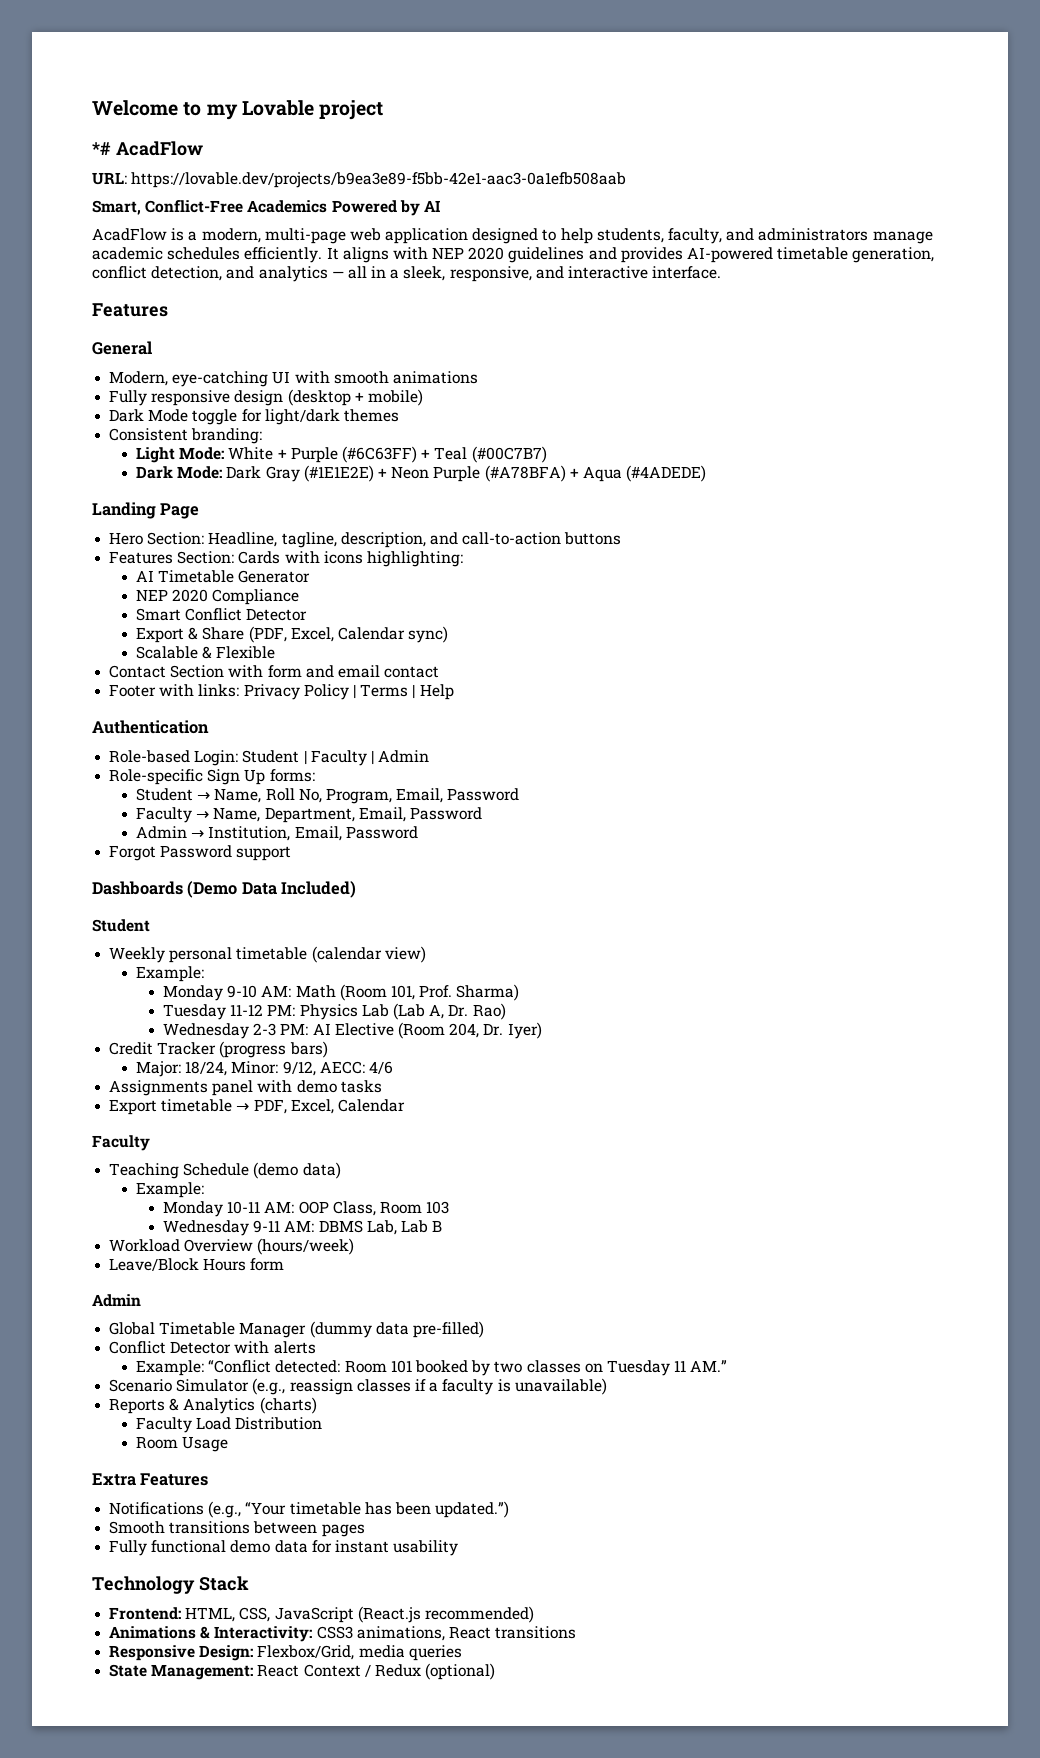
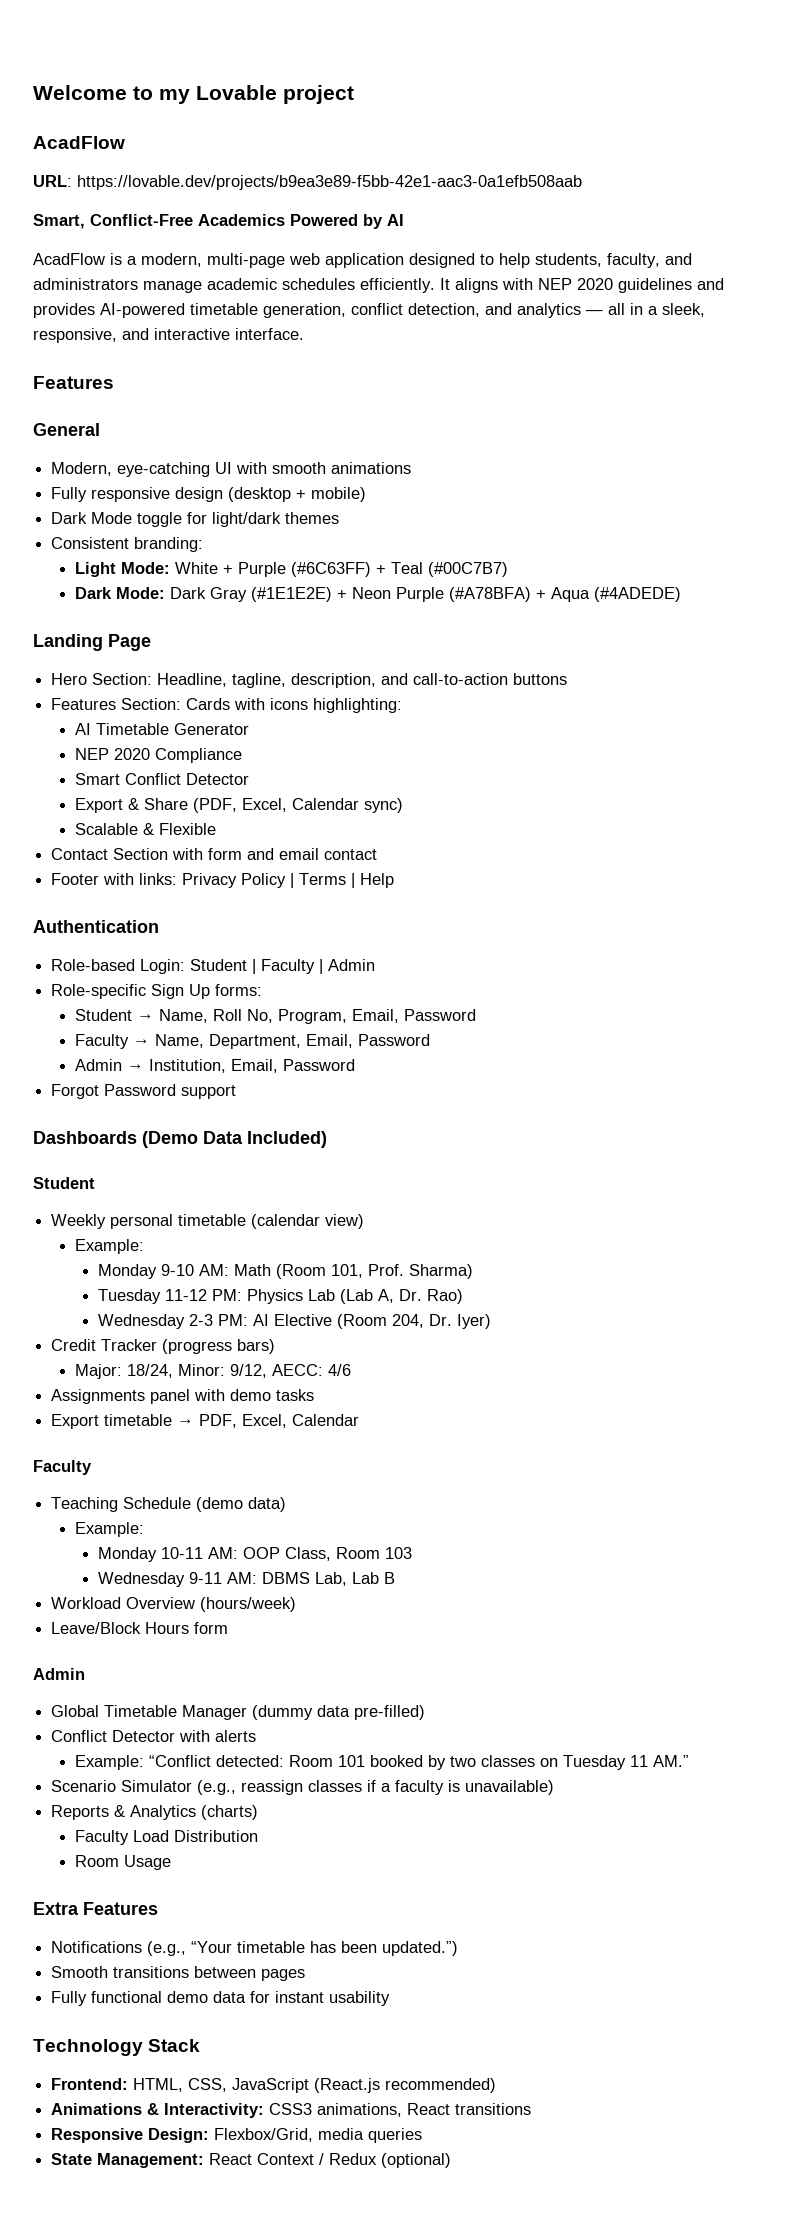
  Welcome to my Lovable project
- *# AcadFlow
+ AcadFlow

